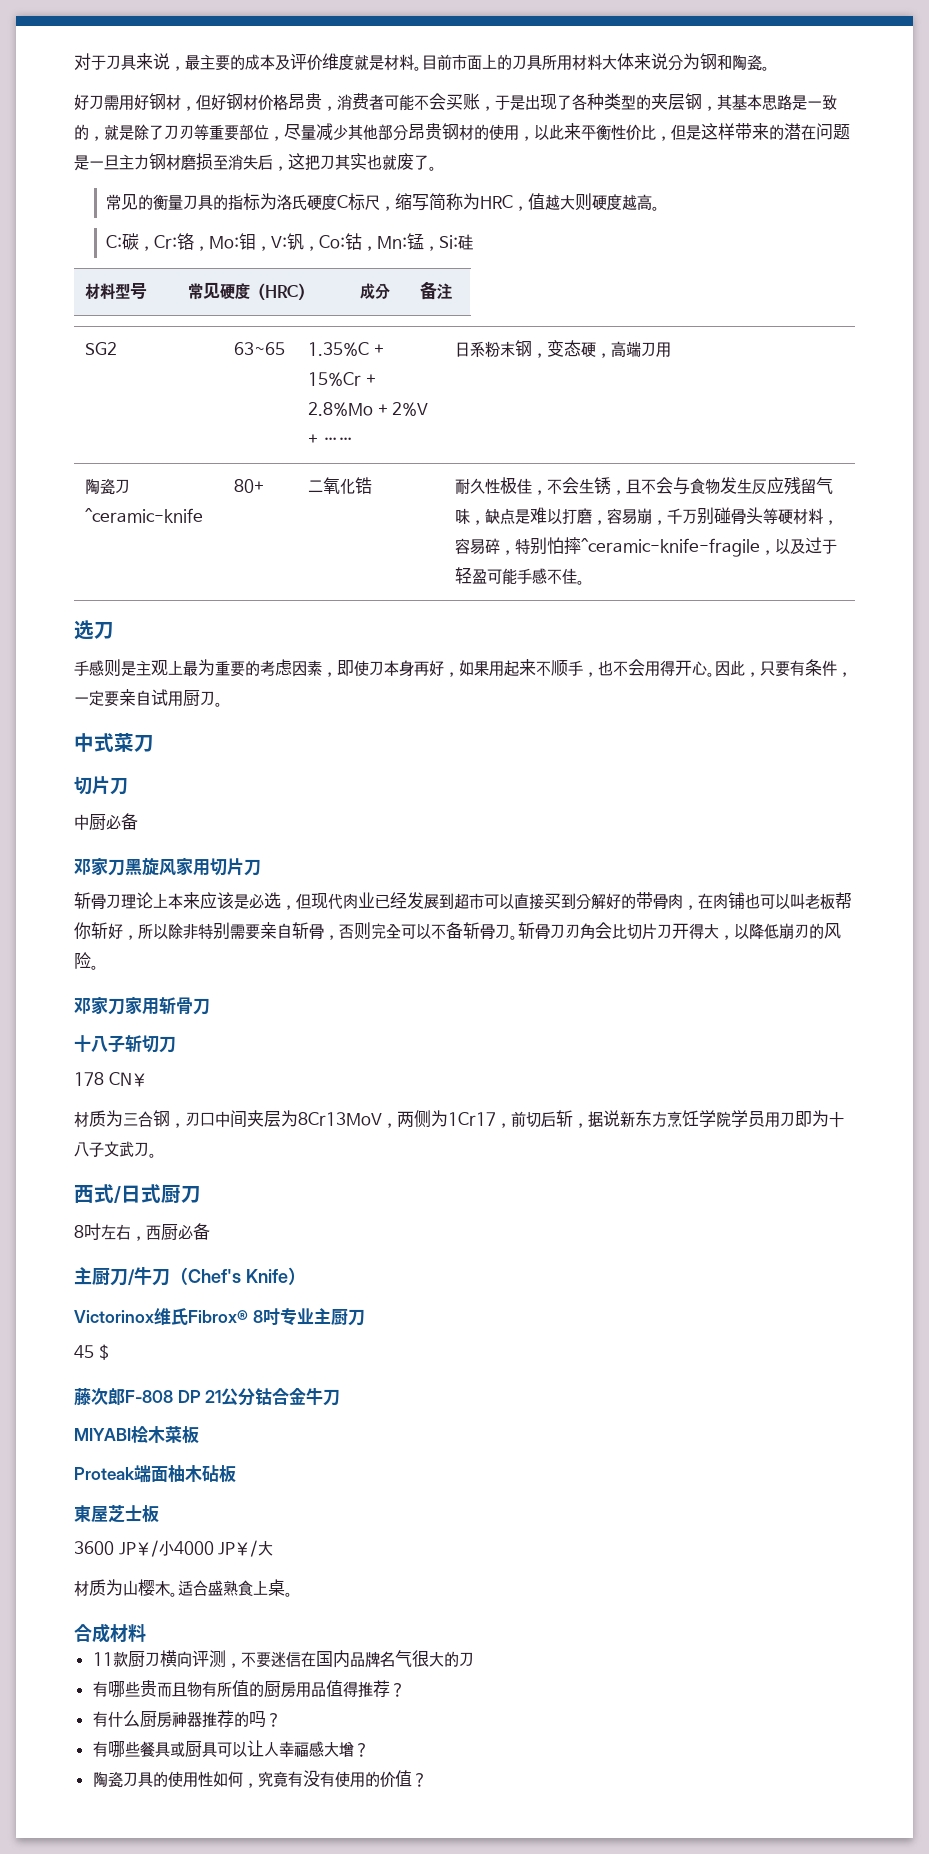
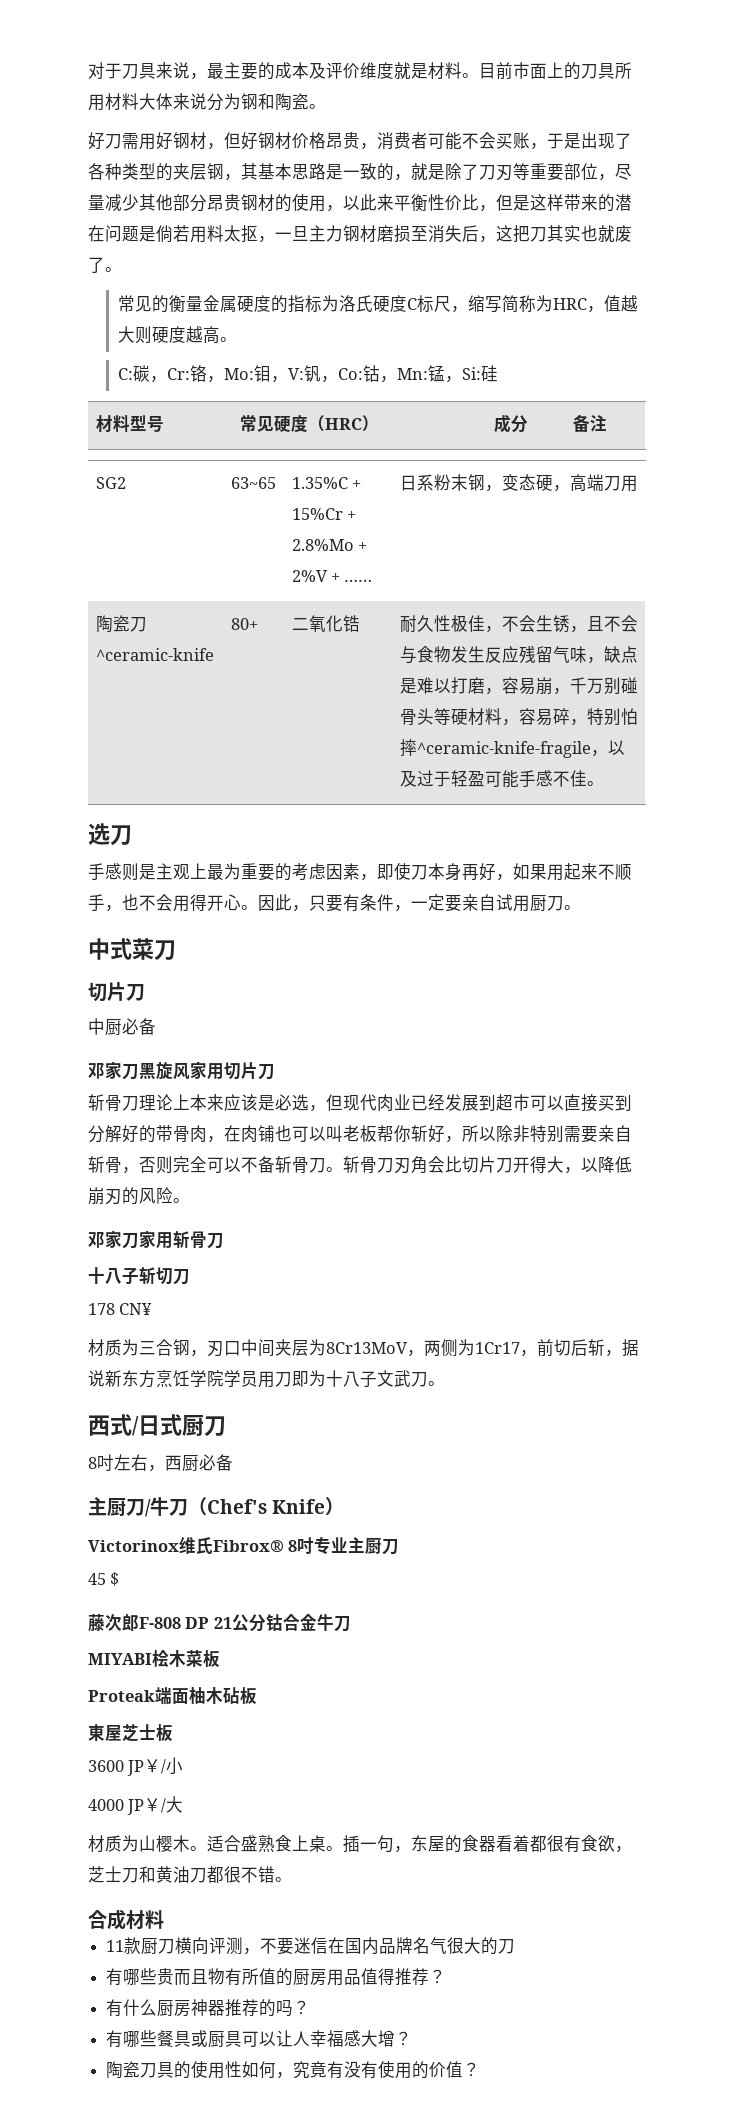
- 好刀需用好钢材，但好钢材价格昂贵，消费者可能不会买账，于是出现了各种类型的夹层钢，其基本思路是一致的，就是除了刀刃等重要部位，尽量减少其他部分昂贵钢材的使用，以此来平衡性价比，但是这样带来的潜在问题是一旦主力钢材磨损至消失后，这把刀其实也就废了。
+ 好刀需用好钢材，但好钢材价格昂贵，消费者可能不会买账，于是出现了各种类型的夹层钢，其基本思路是一致的，就是除了刀刃等重要部位，尽量减少其他部分昂贵钢材的使用，以此来平衡性价比，但是这样带来的潜在问题是倘若用料太抠，一旦主力钢材磨损至消失后，这把刀其实也就废了。
- 常见的衡量刀具的指标为洛氏硬度C标尺，缩写简称为HRC，值越大则硬度越高。
+ 常见的衡量金属硬度的指标为洛氏硬度C标尺，缩写简称为HRC，值越大则硬度越高。
- 3600 JP￥/小4000 JP￥/大
+ 3600 JP￥/小
+ 4000 JP￥/大
+ 插一句，东屋的食器看着都很有食欲，芝士刀和黄油刀都很不错。

